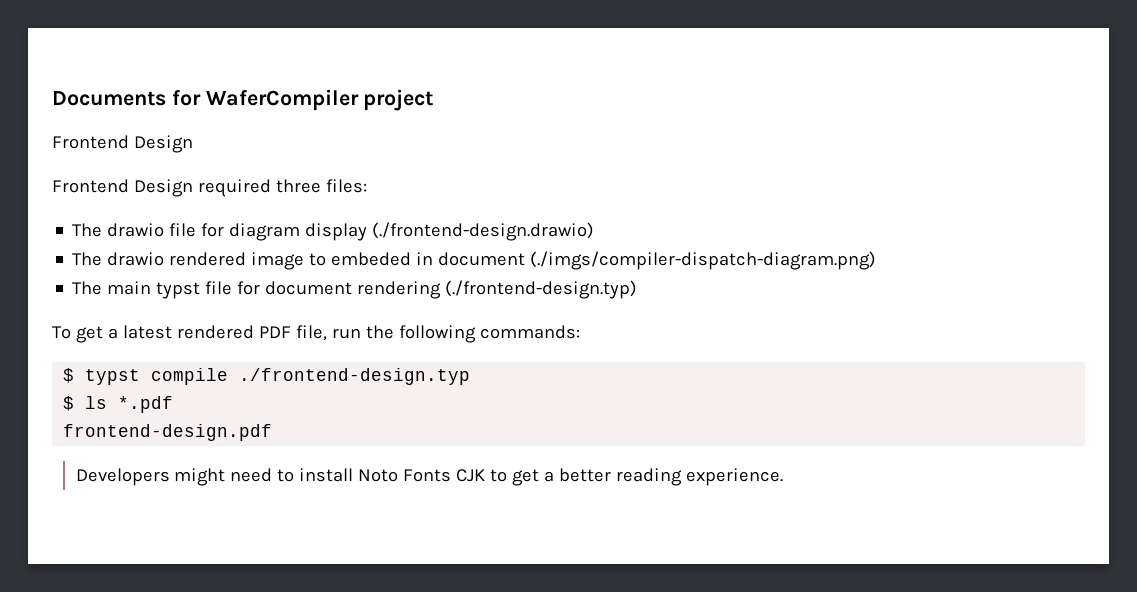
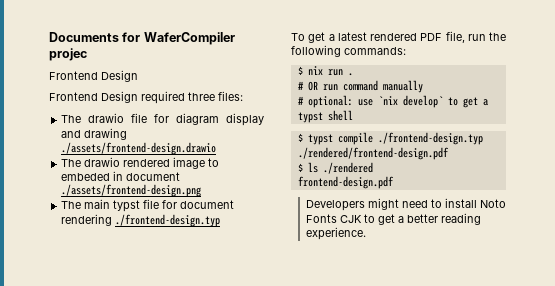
- Documents for WaferCompiler project
+ Documents for WaferCompiler projec
- The drawio file for diagram display (./frontend-design.drawio)
+ The drawio file for diagram display and drawing ./assets/frontend-design.drawio
- The drawio rendered image to embeded in document (./imgs/compiler-dispatch-diagram.png)
+ The drawio rendered image to embeded in document ./assets/frontend-design.png
- The main typst file for document rendering (./frontend-design.typ)
+ The main typst file for document rendering ./frontend-design.typ
+ $ nix run .
+ # OR run command manually
+ # optional: use `nix develop` to get a typst shell
- $ typst compile ./frontend-design.typ
+ $ typst compile ./frontend-design.typ ./rendered/frontend-design.pdf
- $ ls *.pdf
+ $ ls ./rendered

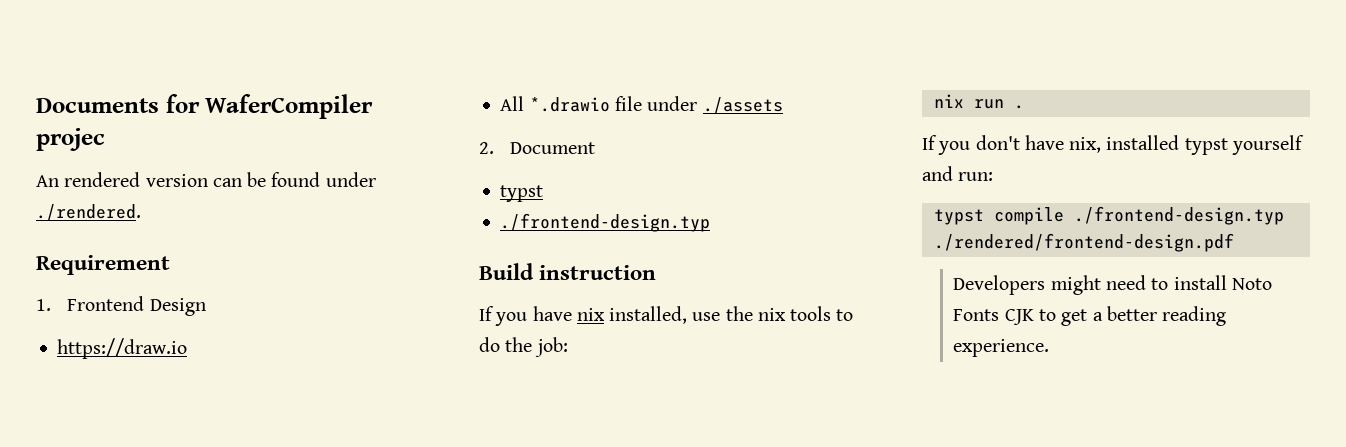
  Documents for WaferCompiler projec
- Frontend Design
- Frontend Design required three files:
- The drawio file for diagram display and drawing ./assets/frontend-design.drawio
- The drawio rendered image to embeded in document ./assets/frontend-design.png
- The main typst file for document rendering ./frontend-design.typ
- To get a latest rendered PDF file, run the following commands:
- $ nix run .
- # OR run command manually
- # optional: use `nix develop` to get a typst shell
- $ typst compile ./frontend-design.typ ./rendered/frontend-design.pdf
+ An rendered version can be found under ./rendered.
+ Requirement
+ 1. Frontend Design
+ https://draw.io
+ All *.drawio file under ./assets
+ 2. Document
+ typst
+ ./frontend-design.typ
+ Build instruction
+ If you have nix installed, use the nix tools to do the job:
+ nix run .
+ If you don't have nix, installed typst yourself and run:
+ typst compile ./frontend-design.typ ./rendered/frontend-design.pdf
- $ ls ./rendered
- frontend-design.pdf

